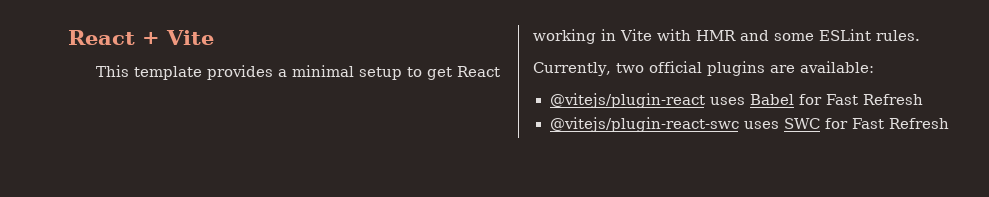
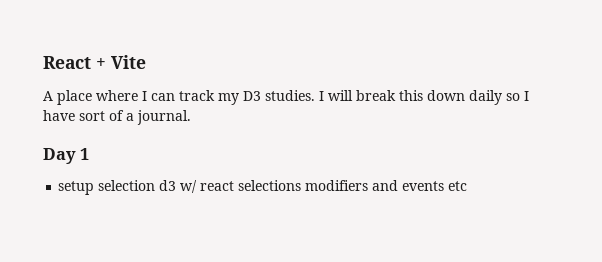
- This template provides a minimal setup to get React working in Vite with HMR and some ESLint rules.
- Currently, two official plugins are available:
- @vitejs/plugin-react uses Babel for Fast Refresh
- @vitejs/plugin-react-swc uses SWC for Fast Refresh
+ A place where I can track my D3 studies. I will break this down daily so I have sort of a journal.
+ Day 1
+ setup selection d3 w/ react selections modifiers and events etc

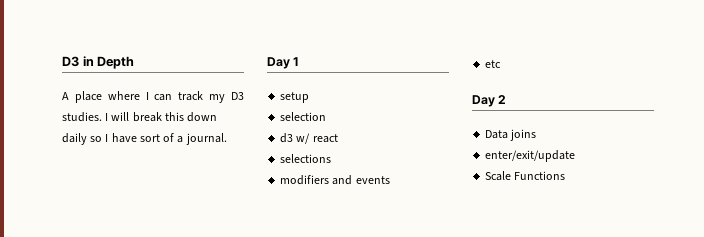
- React + Vite
+ D3 in Depth
- setup selection d3 w/ react selections modifiers and events etc
+ setup
+ selection
+ d3 w/ react
+ selections
+ modifiers and events
+ etc
+ Day 2
+ Data joins
+ enter/exit/update
+ Scale Functions

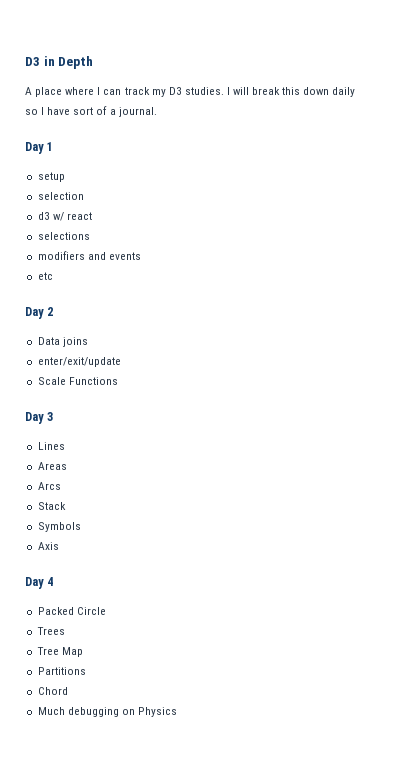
+ Day 3
+ Lines
+ Areas
+ Arcs
+ Stack
+ Symbols
+ Axis
+ Day 4
+ Packed Circle
+ Trees
+ Tree Map
+ Partitions
+ Chord
+ Much debugging on Physics

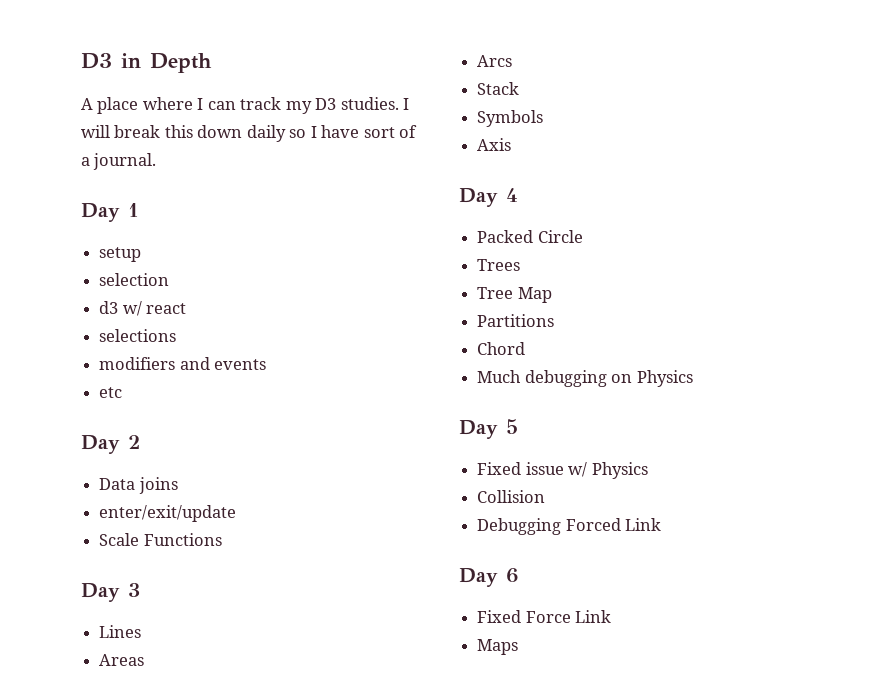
+ Day 5
+ Fixed issue w/ Physics
+ Collision
+ Debugging Forced Link
+ Day 6
+ Fixed Force Link
+ Maps

